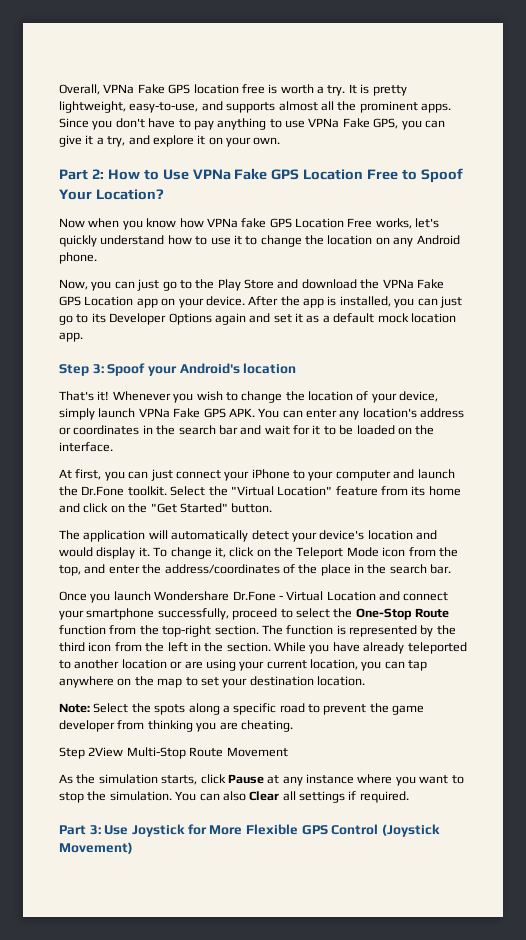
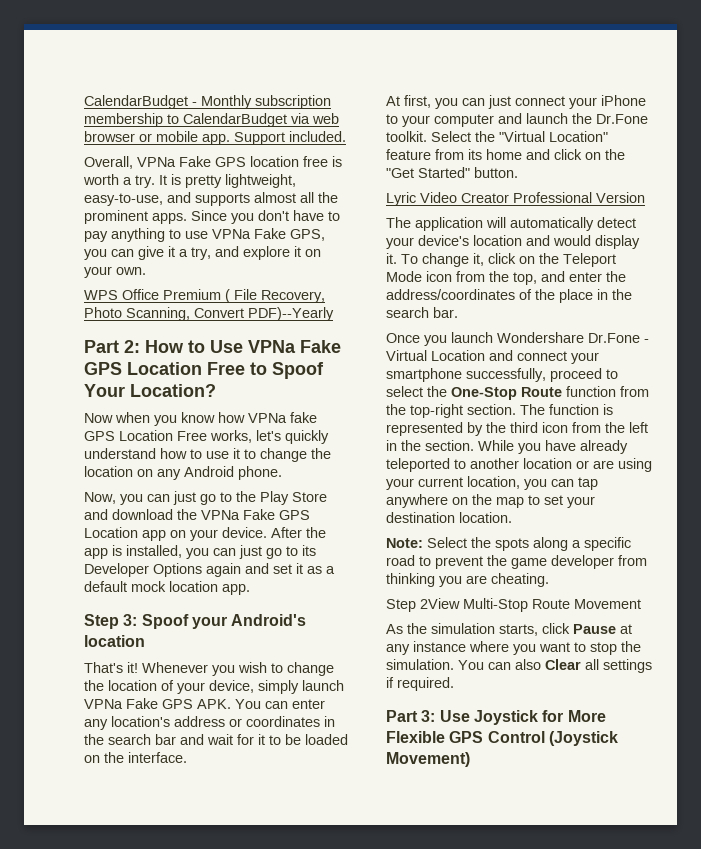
+ CalendarBudget - Monthly subscription membership to CalendarBudget via web browser or mobile app. Support included.
+ WPS Office Premium ( File Recovery, Photo Scanning, Convert PDF)--Yearly
+ Lyric Video Creator Professional Version

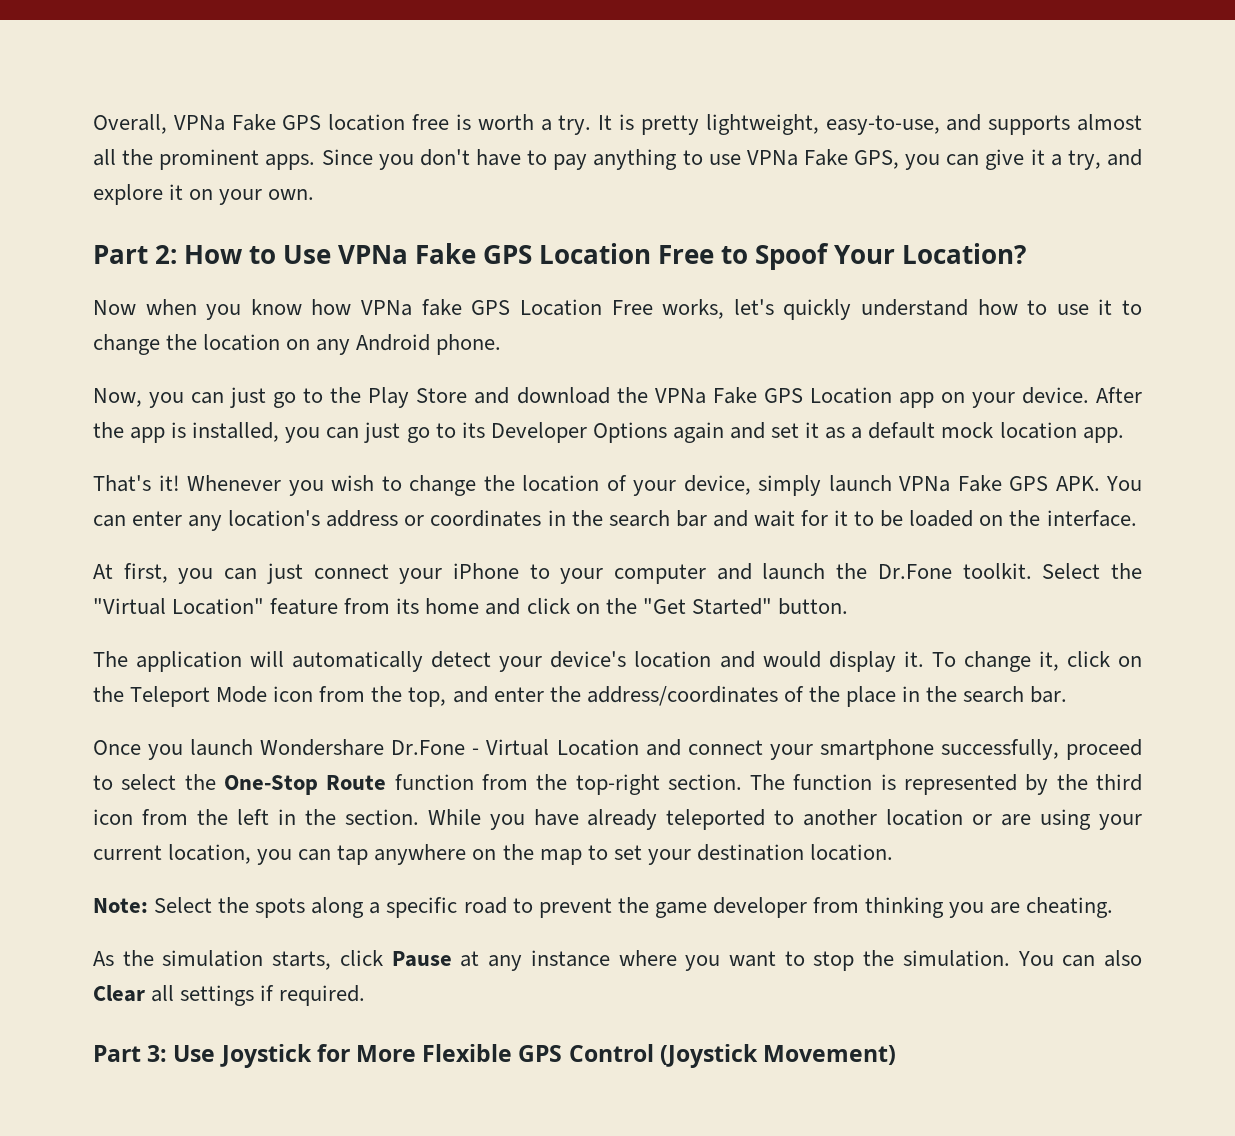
- CalendarBudget - Monthly subscription membership to CalendarBudget via web browser or mobile app. Support included.
- WPS Office Premium ( File Recovery, Photo Scanning, Convert PDF)--Yearly
- Step 3: Spoof your Android's location
- Lyric Video Creator Professional Version
- Step 2View Multi-Stop Route Movement

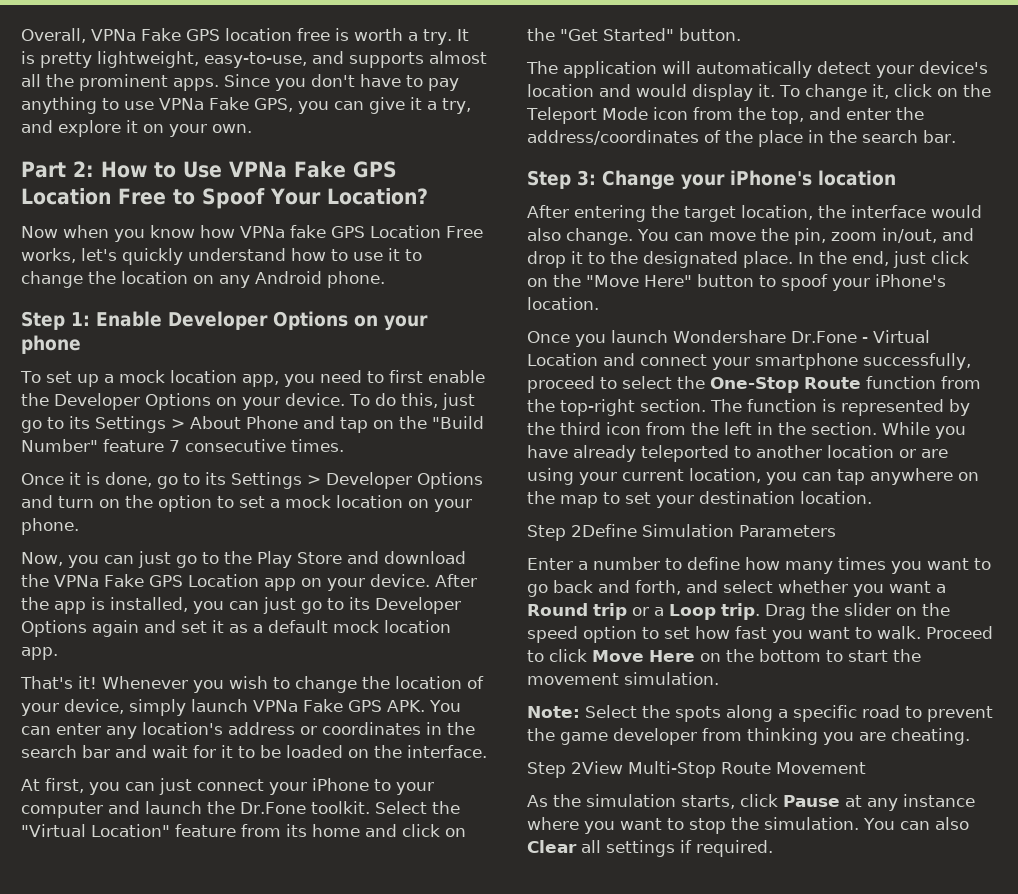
+ Step 1: Enable Developer Options on your phone
+ To set up a mock location app, you need to first enable the Developer Options on your device. To do this, just go to its Settings > About Phone and tap on the "Build Number" feature 7 consecutive times.
+ Once it is done, go to its Settings > Developer Options and turn on the option to set a mock location on your phone.
+ Step 3: Change your iPhone's location
+ After entering the target location, the interface would also change. You can move the pin, zoom in/out, and drop it to the designated place. In the end, just click on the "Move Here" button to spoof your iPhone's location.
+ Step 2Define Simulation Parameters
+ Enter a number to define how many times you want to go back and forth, and select whether you want a Round trip or a Loop trip. Drag the slider on the speed option to set how fast you want to walk. Proceed to click Move Here on the bottom to start the movement simulation.
+ Step 2View Multi-Stop Route Movement
- Part 3: Use Joystick for More Flexible GPS Control (Joystick Movement)

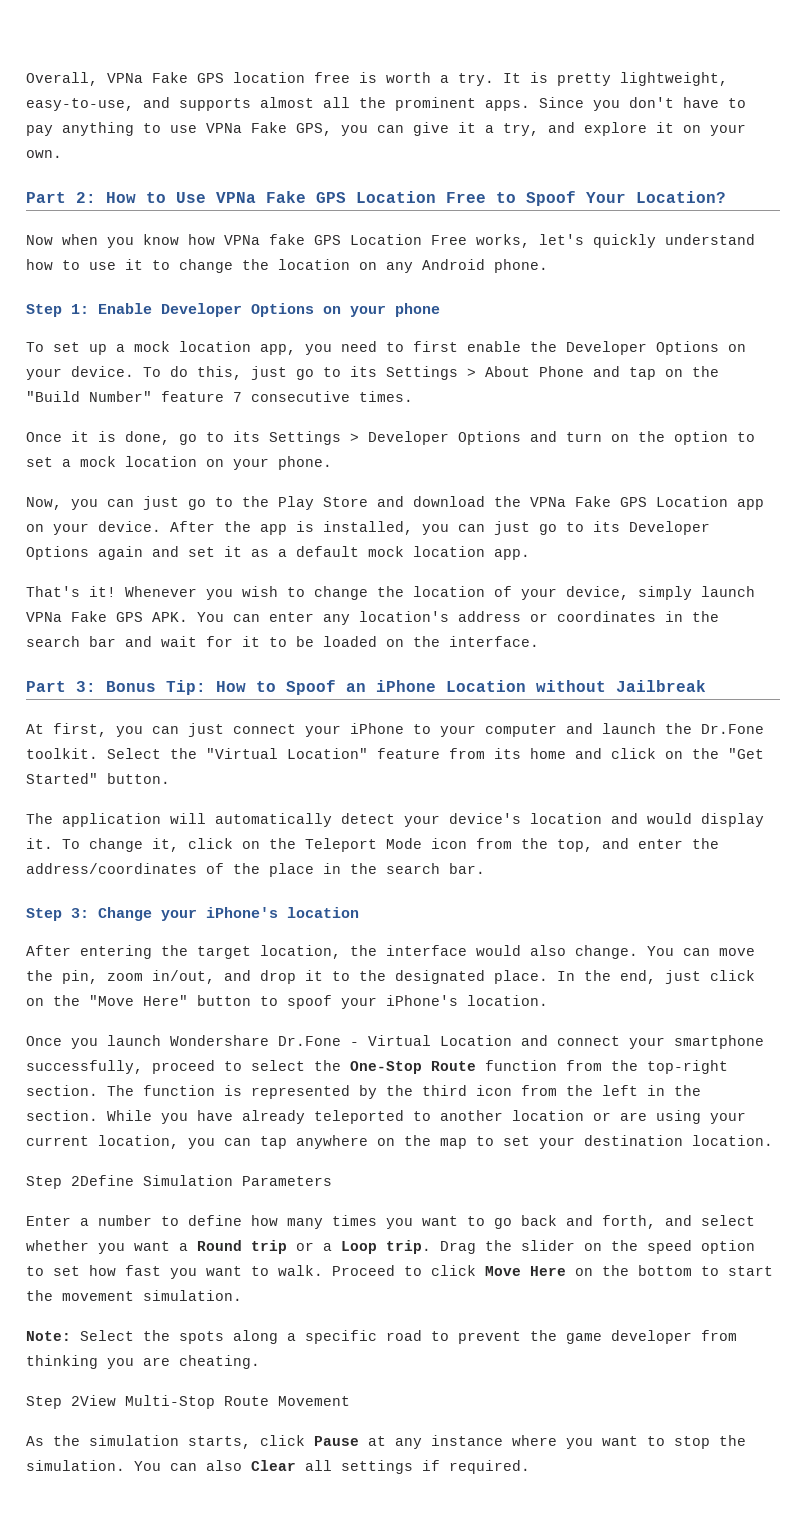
+ Part 3: Bonus Tip: How to Spoof an iPhone Location without Jailbreak

